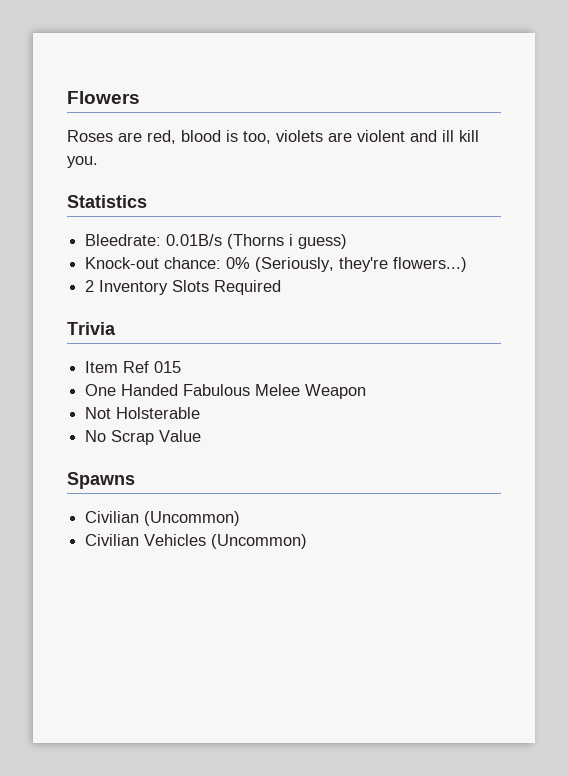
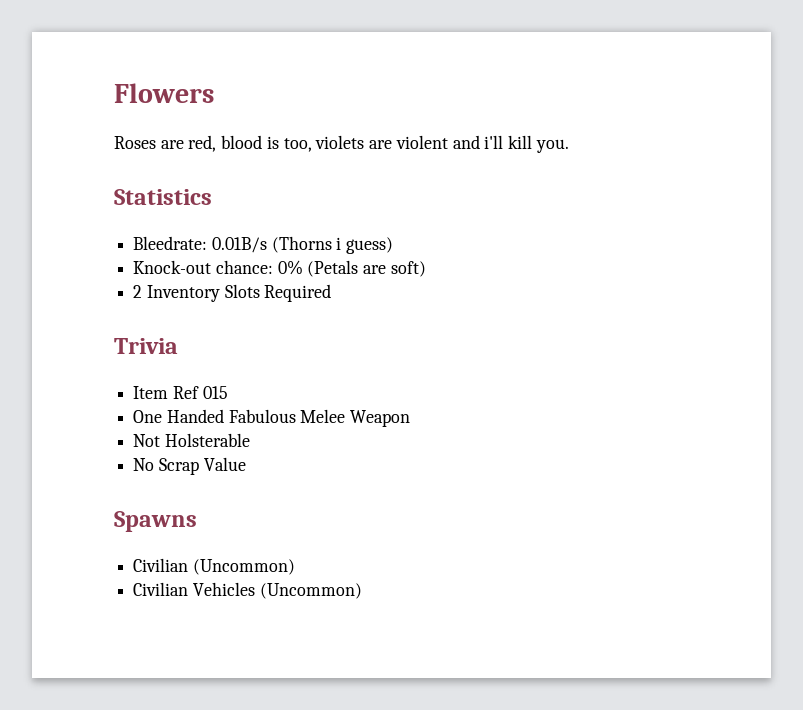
- Roses are red, blood is too, violets are violent and ill kill you.
+ Roses are red, blood is too, violets are violent and i'll kill you.
- Knock-out chance: 0% (Seriously, they're flowers...)
+ Knock-out chance: 0% (Petals are soft)

